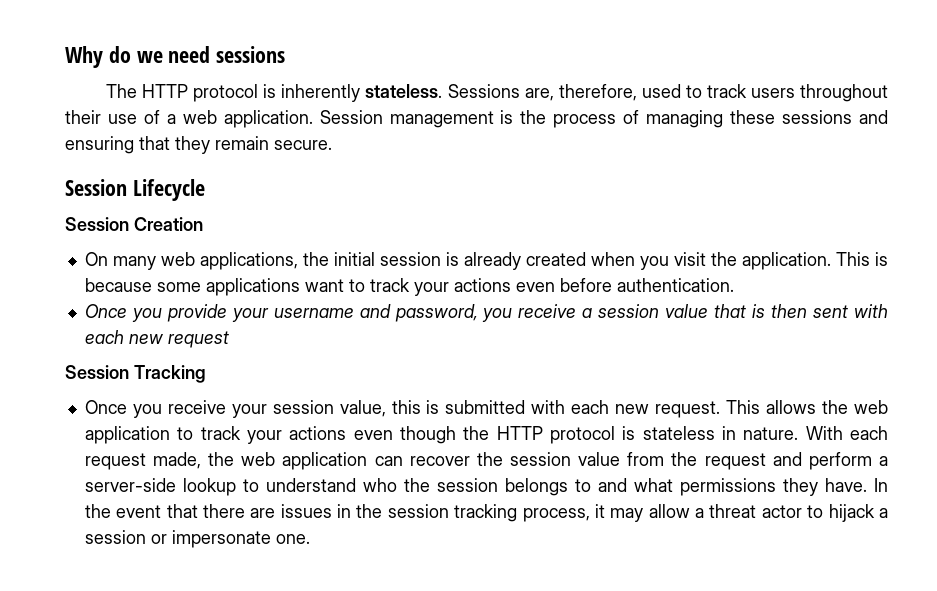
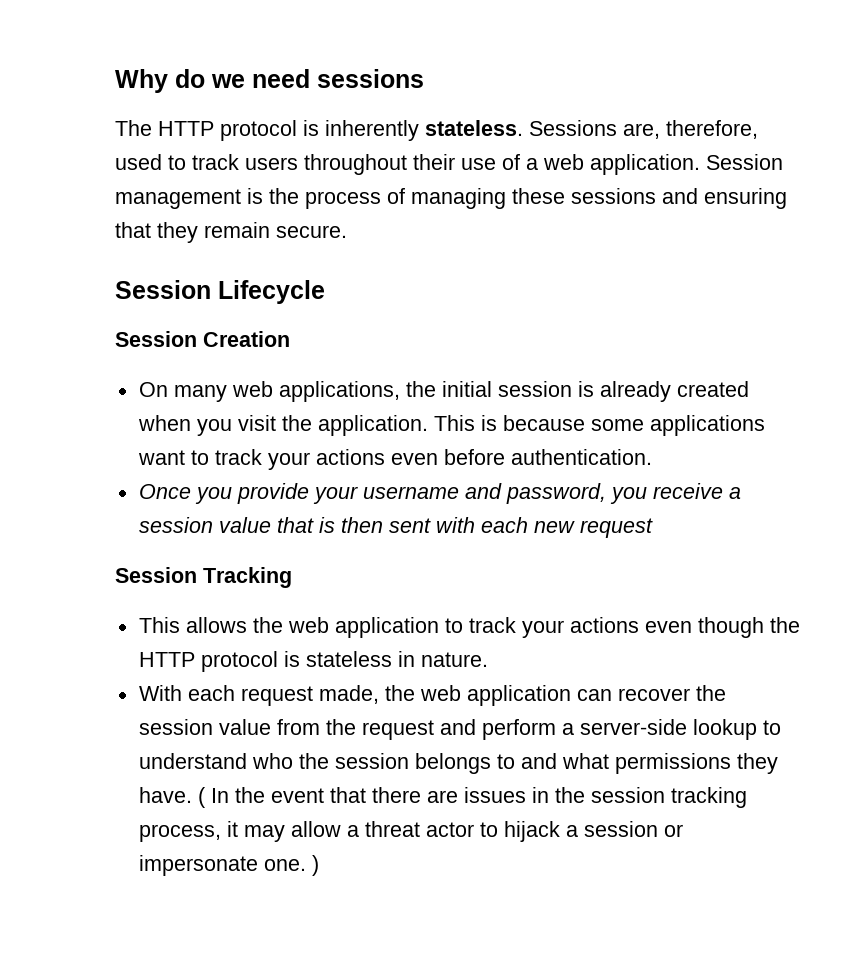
- Once you receive your session value, this is submitted with each new request. This allows the web application to track your actions even though the HTTP protocol is stateless in nature. With each request made, the web application can recover the session value from the request and perform a server-side lookup to understand who the session belongs to and what permissions they have.
+ This allows the web application to track your actions even though the HTTP protocol is stateless in nature.
+ With each request made, the web application can recover the session value from the request and perform a server-side lookup to understand who the session belongs to and what permissions they have.
- In the event that there are issues in the session tracking process, it may allow a threat actor to hijack a session or impersonate one.
+ ( In the event that there are issues in the session tracking process, it may allow a threat actor to hijack a session or impersonate one. )

